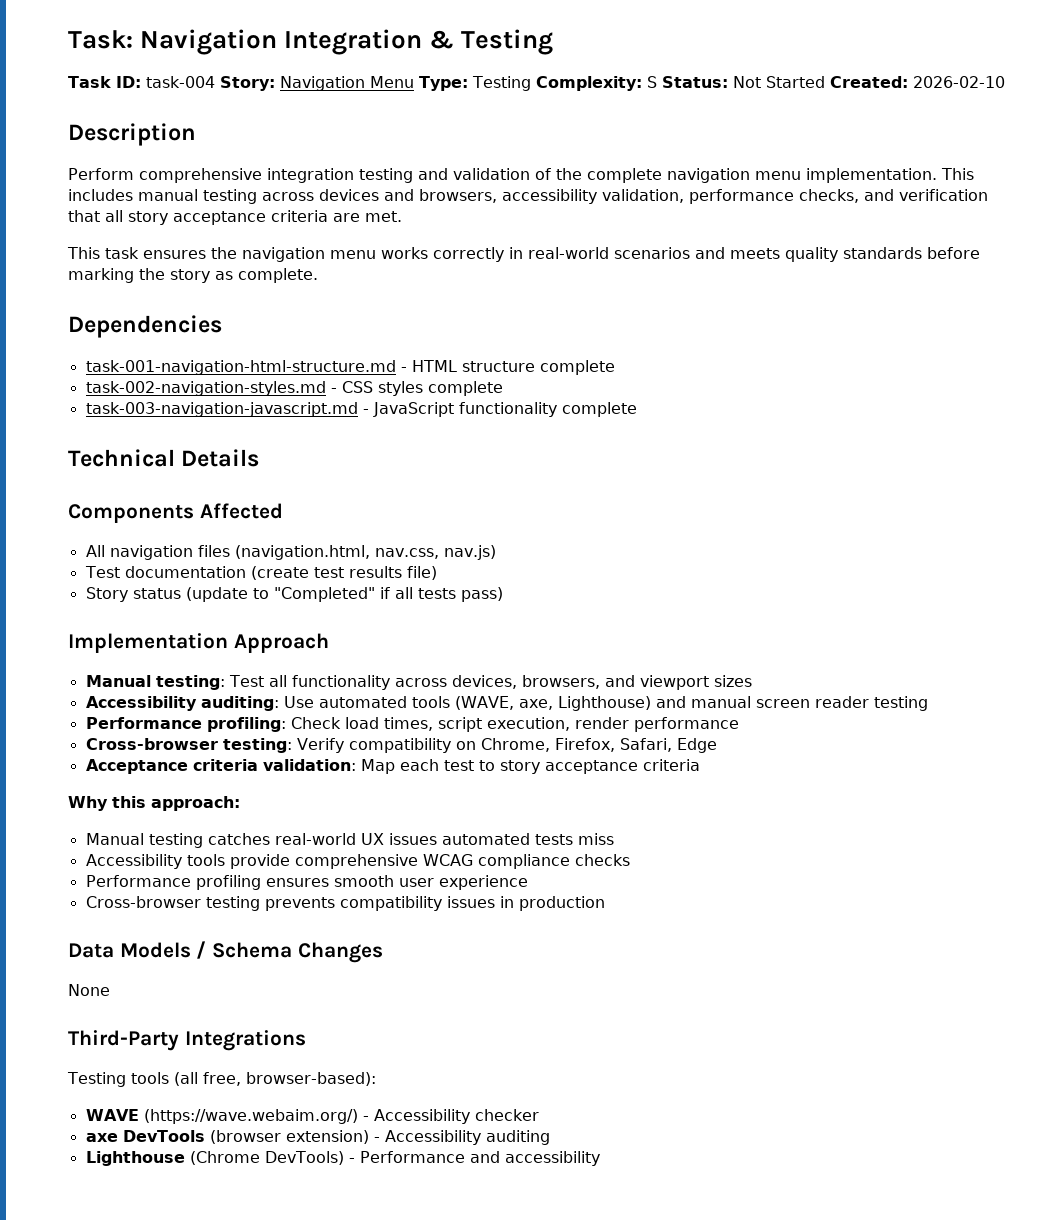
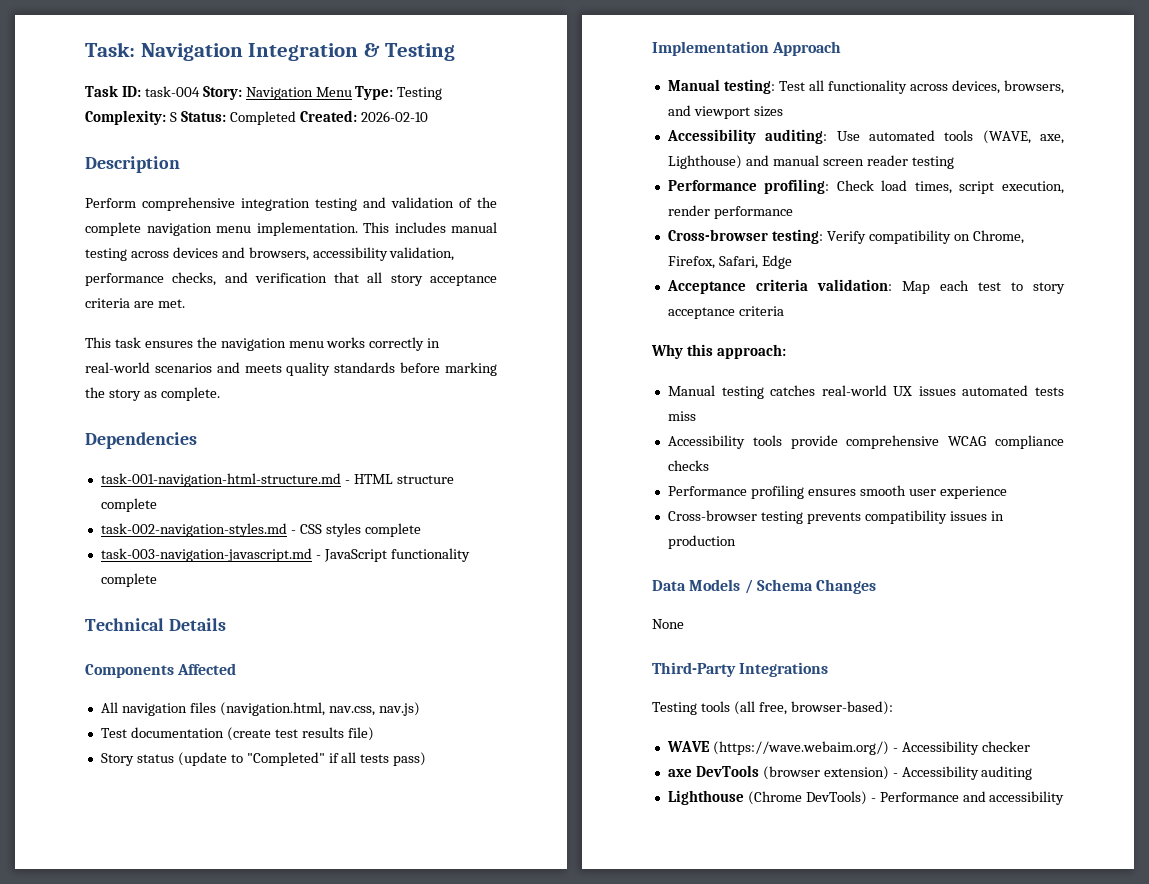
- Task ID: task-004 Story: Navigation Menu Type: Testing Complexity: S Status: Not Started Created: 2026-02-10
+ Task ID: task-004 Story: Navigation Menu Type: Testing Complexity: S Status: Completed Created: 2026-02-10

